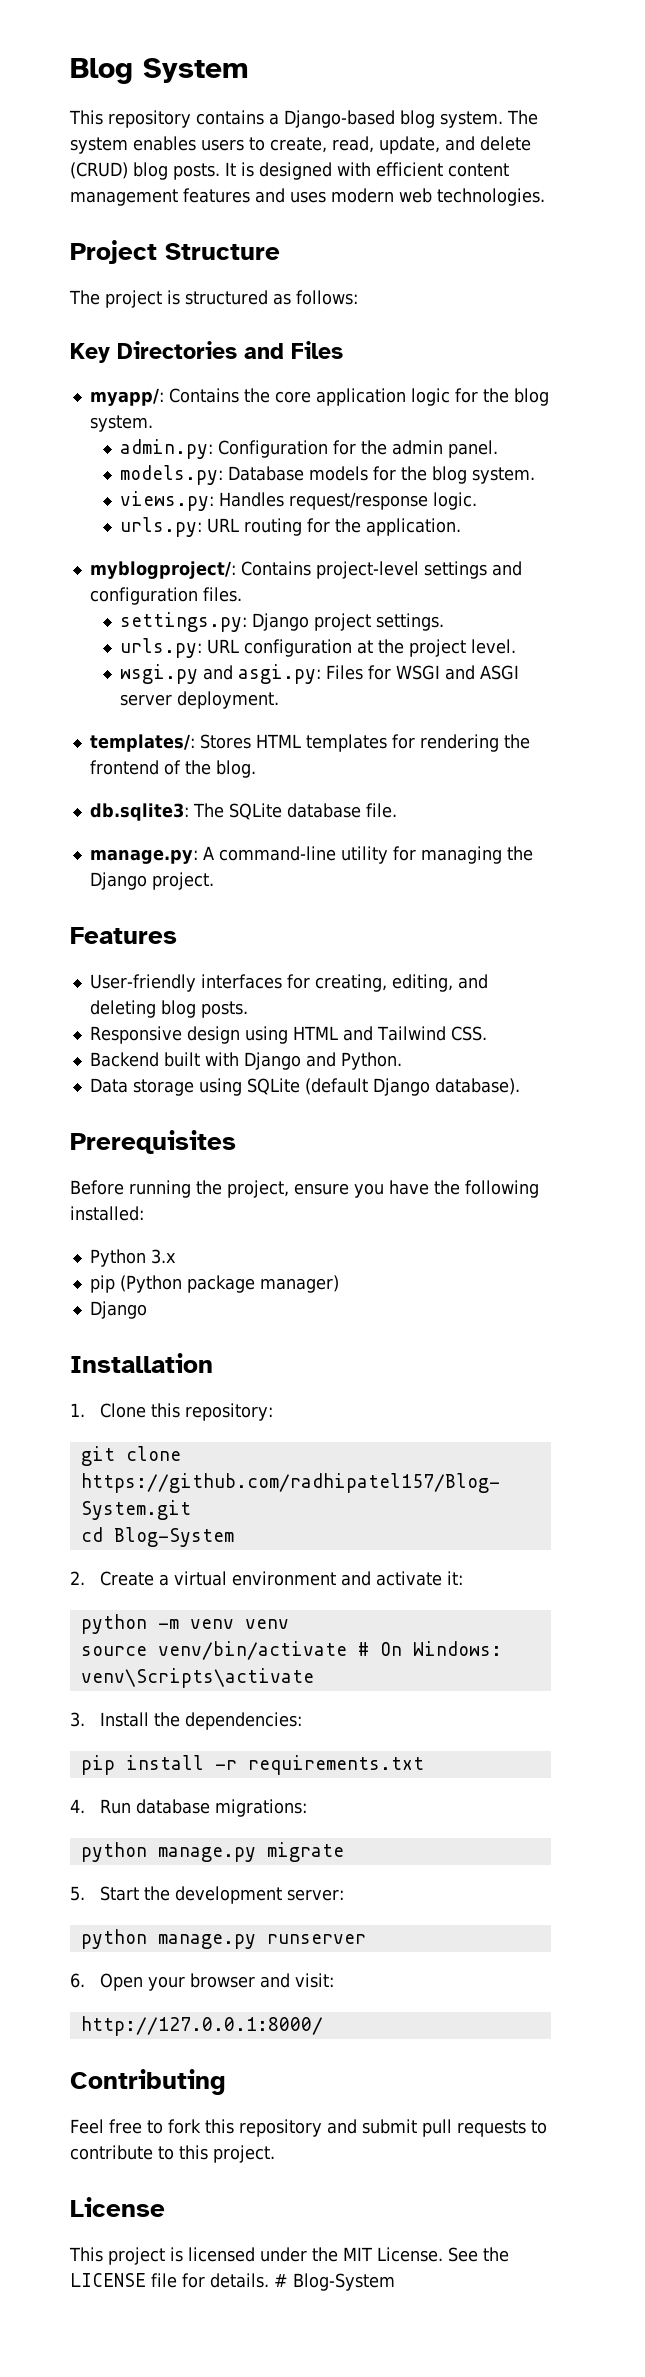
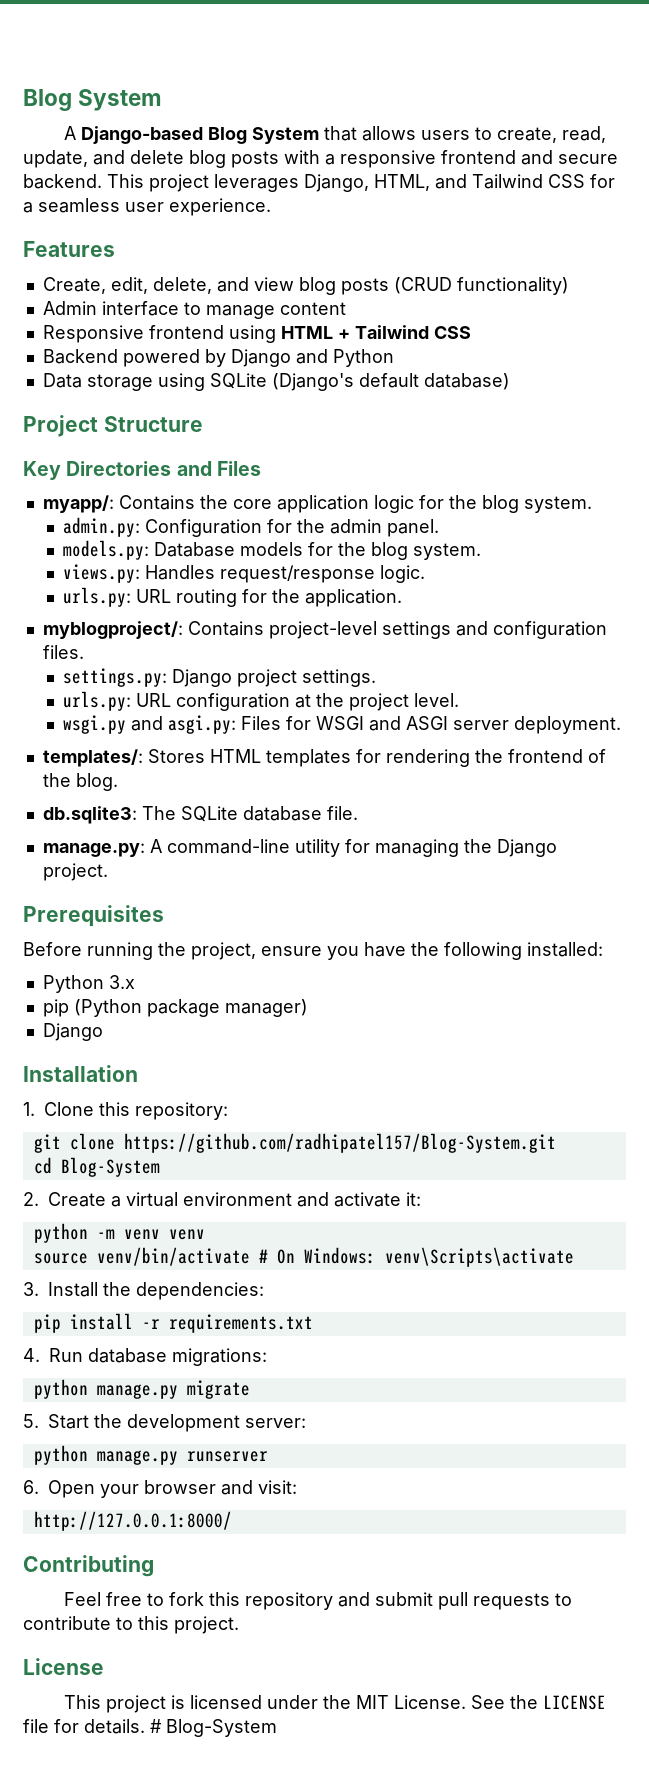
- This repository contains a Django-based blog system. The system enables users to create, read, update, and delete (CRUD) blog posts. It is designed with efficient content management features and uses modern web technologies.
+ A Django-based Blog System that allows users to create, read, update, and delete blog posts with a responsive frontend and secure backend. This project leverages Django, HTML, and Tailwind CSS for a seamless user experience.
+ Features
+ Create, edit, delete, and view blog posts (CRUD functionality)
+ Admin interface to manage content
+ Responsive frontend using HTML + Tailwind CSS
+ Backend powered by Django and Python
+ Data storage using SQLite (Django's default database)
  Project Structure
- The project is structured as follows:
- Features
- User-friendly interfaces for creating, editing, and deleting blog posts.
- Responsive design using HTML and Tailwind CSS.
- Backend built with Django and Python.
- Data storage using SQLite (default Django database).

